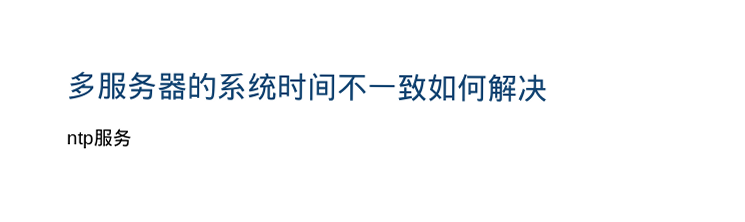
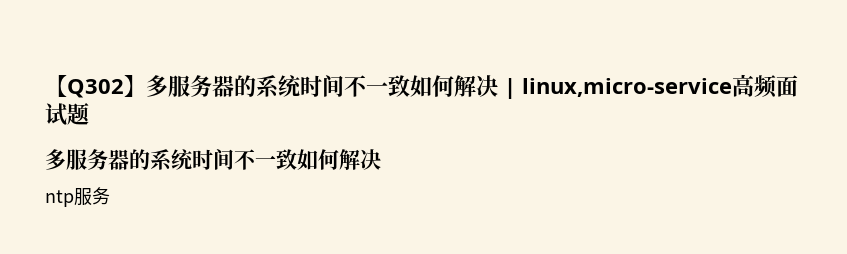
+ 【Q302】多服务器的系统时间不一致如何解决 | linux,micro-service高频面试题

